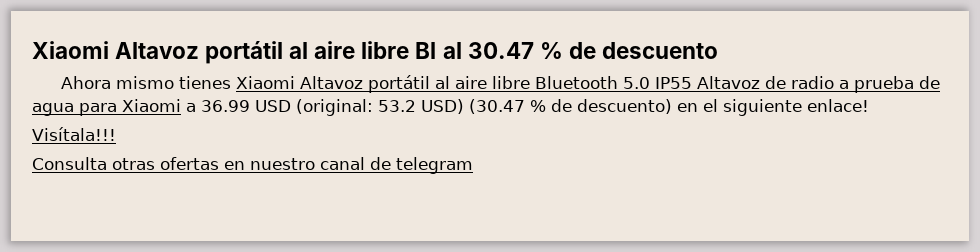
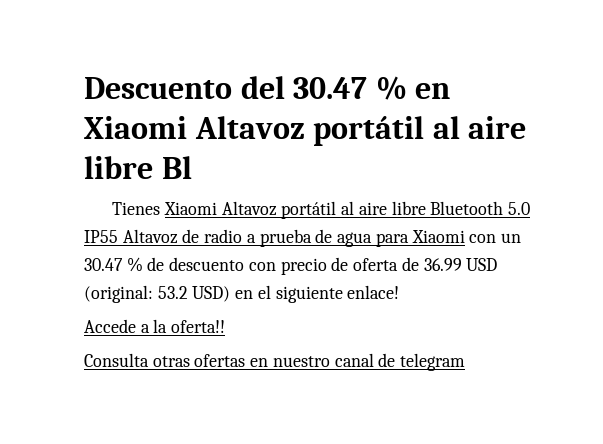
- Xiaomi Altavoz portátil al aire libre Bl al 30.47 % de descuento
- Ahora mismo tienes Xiaomi Altavoz portátil al aire libre Bluetooth 5.0 IP55 Altavoz de radio a prueba de agua para Xiaomi a 36.99 USD (original: 53.2 USD) (30.47 % de descuento) en el siguiente enlace!
+ Descuento del 30.47 % en Xiaomi Altavoz portátil al aire libre Bl
+ Tienes Xiaomi Altavoz portátil al aire libre Bluetooth 5.0 IP55 Altavoz de radio a prueba de agua para Xiaomi con un 30.47 % de descuento con precio de oferta de 36.99 USD (original: 53.2 USD) en el siguiente enlace!
- Visítala!!!
+ Accede a la oferta!!

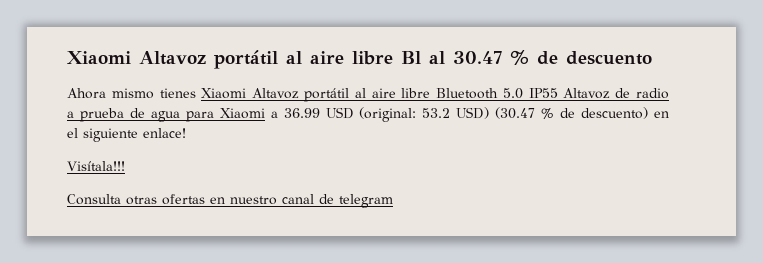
- Descuento del 30.47 % en Xiaomi Altavoz portátil al aire libre Bl
- Tienes Xiaomi Altavoz portátil al aire libre Bluetooth 5.0 IP55 Altavoz de radio a prueba de agua para Xiaomi con un 30.47 % de descuento con precio de oferta de 36.99 USD (original: 53.2 USD) en el siguiente enlace!
+ Xiaomi Altavoz portátil al aire libre Bl al 30.47 % de descuento
+ Ahora mismo tienes Xiaomi Altavoz portátil al aire libre Bluetooth 5.0 IP55 Altavoz de radio a prueba de agua para Xiaomi a 36.99 USD (original: 53.2 USD) (30.47 % de descuento) en el siguiente enlace!
- Accede a la oferta!!
+ Visítala!!!

